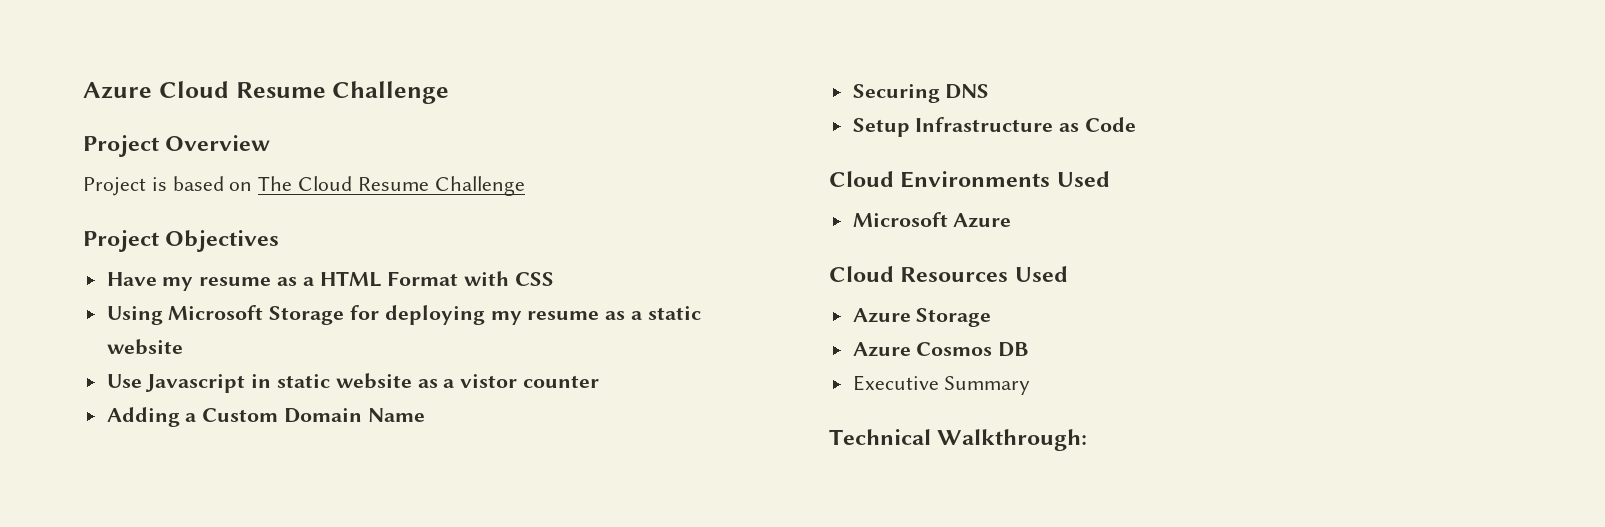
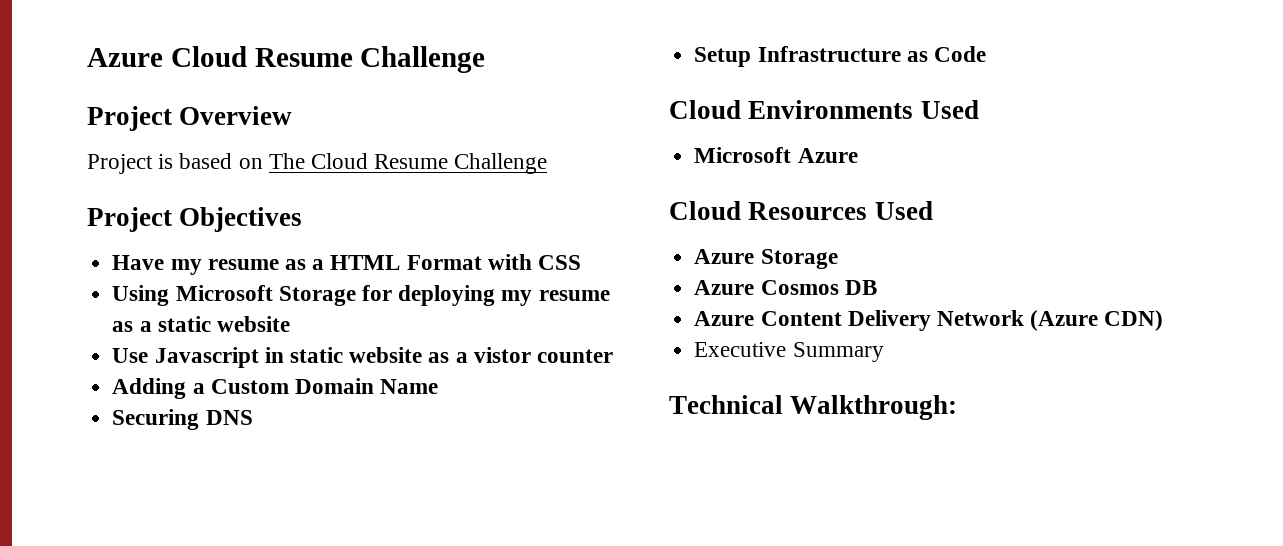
+ Azure Content Delivery Network (Azure CDN)

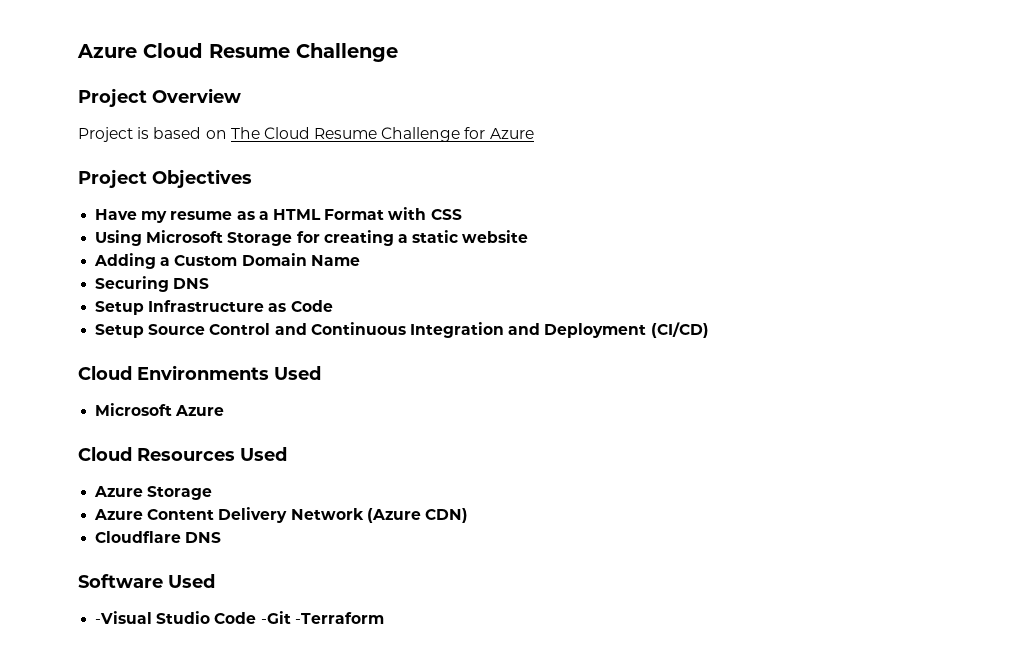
- Project is based on The Cloud Resume Challenge
+ Project is based on The Cloud Resume Challenge for Azure
- Using Microsoft Storage for deploying my resume as a static website
+ Using Microsoft Storage for creating a static website
- Use Javascript in static website as a vistor counter
+ Setup Source Control and Continuous Integration and Deployment (CI/CD)
- Azure Cosmos DB
- Executive Summary
- Technical Walkthrough:
+ Cloudflare DNS
+ Software Used
+ -Visual Studio Code -Git -Terraform

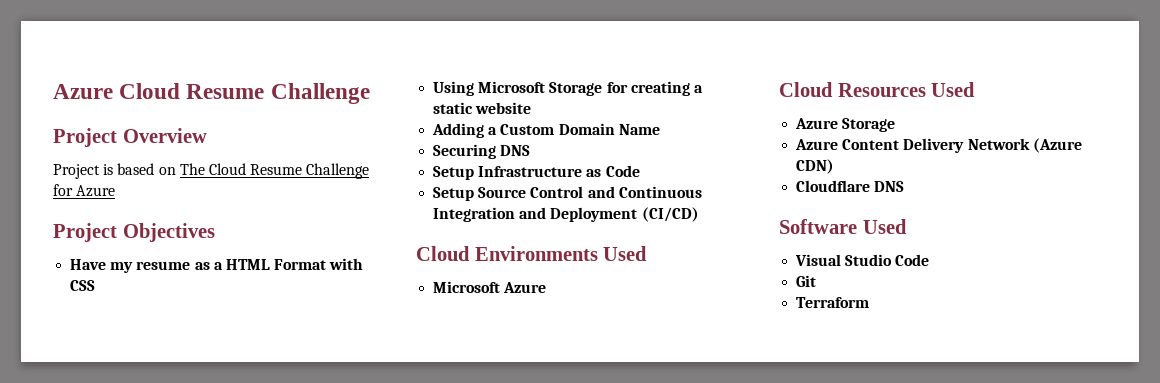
- -Visual Studio Code -Git -Terraform
+ Visual Studio Code
+ Git
+ Terraform

